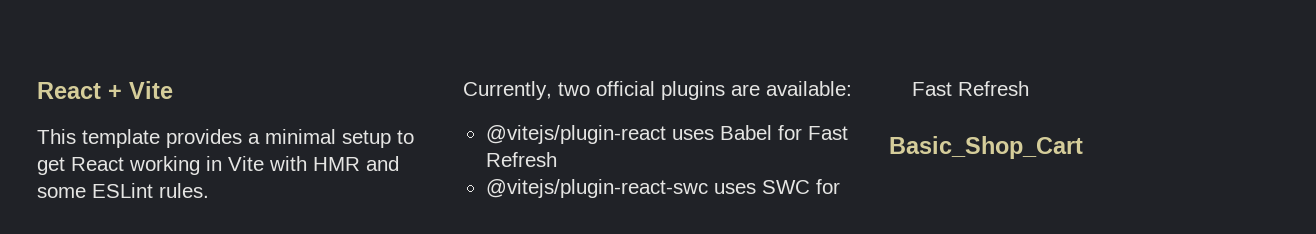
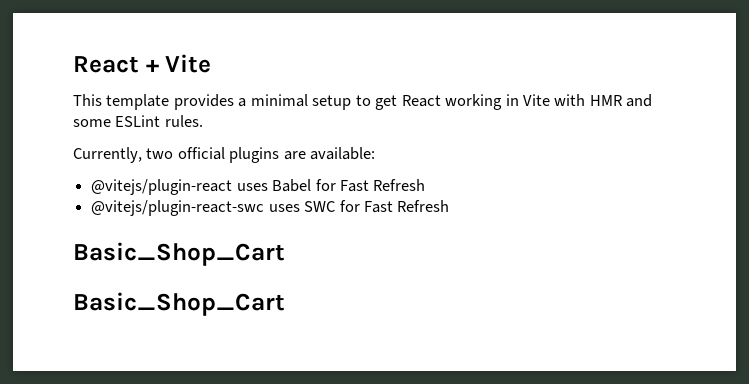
  @vitejs/plugin-react-swc uses SWC for Fast Refresh
+ Basic_Shop_Cart

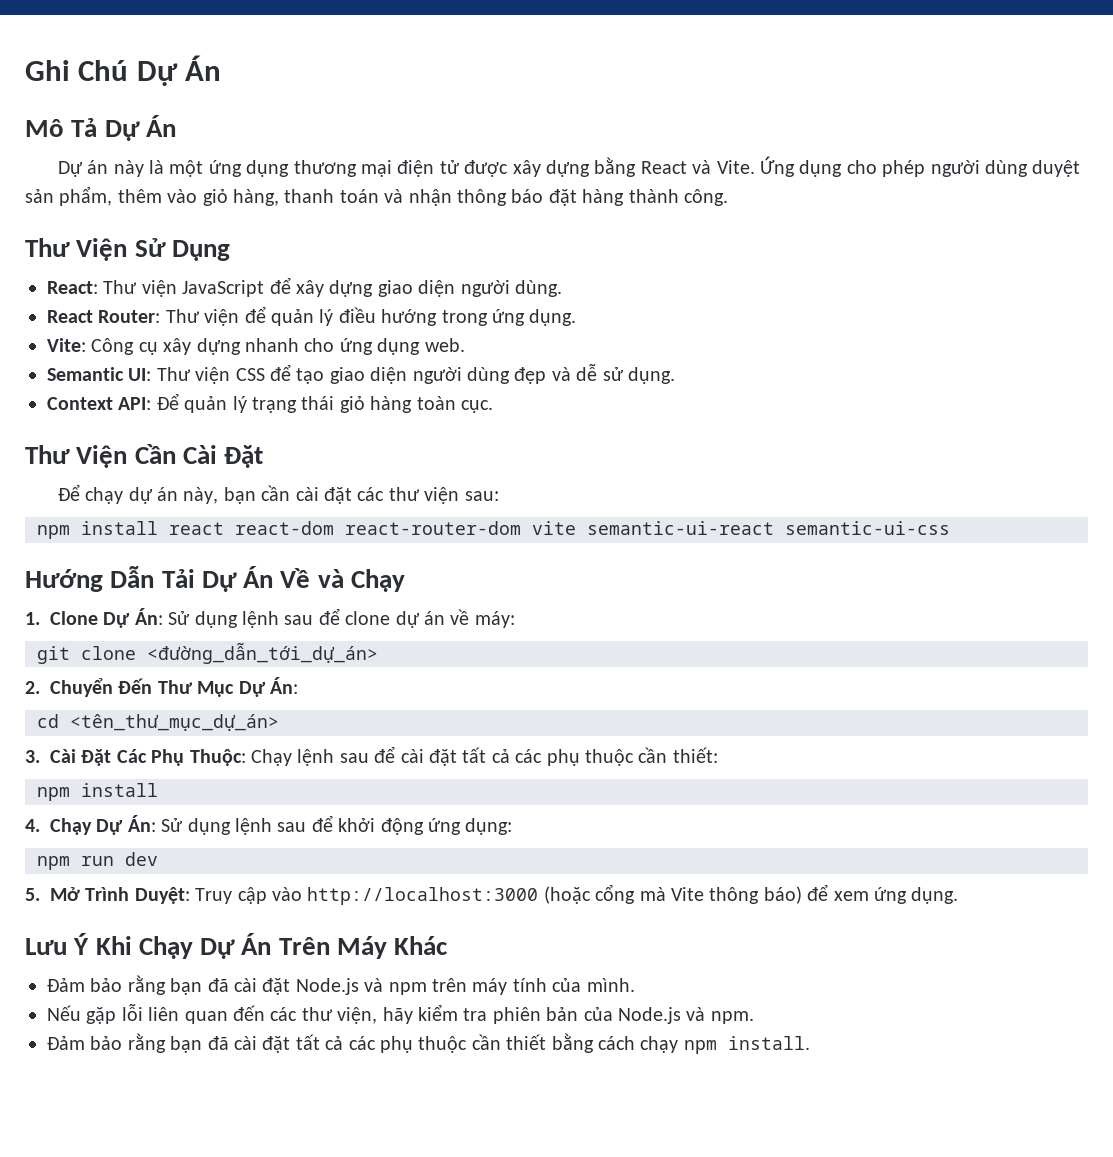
- React + Vite
- This template provides a minimal setup to get React working in Vite with HMR and some ESLint rules.
- Currently, two official plugins are available:
- @vitejs/plugin-react uses Babel for Fast Refresh
- @vitejs/plugin-react-swc uses SWC for Fast Refresh
- Basic_Shop_Cart
- Basic_Shop_Cart
+ Ghi Chú Dự Án
+ Mô Tả Dự Án
+ Dự án này là một ứng dụng thương mại điện tử được xây dựng bằng React và Vite. Ứng dụng cho phép người dùng duyệt sản phẩm, thêm vào giỏ hàng, thanh toán và nhận thông báo đặt hàng thành công.
+ Thư Viện Sử Dụng
+ React: Thư viện JavaScript để xây dựng giao diện người dùng.
+ React Router: Thư viện để quản lý điều hướng trong ứng dụng.
+ Vite: Công cụ xây dựng nhanh cho ứng dụng web.
+ Semantic UI: Thư viện CSS để tạo giao diện người dùng đẹp và dễ sử dụng.
+ Context API: Để quản lý trạng thái giỏ hàng toàn cục.
+ Thư Viện Cần Cài Đặt
+ Để chạy dự án này, bạn cần cài đặt các thư viện sau:
+ npm install react react-dom react-router-dom vite semantic-ui-react semantic-ui-css
+ Hướng Dẫn Tải Dự Án Về và Chạy
+ 1. Clone Dự Án: Sử dụng lệnh sau để clone dự án về máy:
+ git clone <đường_dẫn_tới_dự_án>
+ 2. Chuyển Đến Thư Mục Dự Án:
+ cd <tên_thư_mục_dự_án>
+ 3. Cài Đặt Các Phụ Thuộc: Chạy lệnh sau để cài đặt tất cả các phụ thuộc cần thiết:
+ npm install
+ 4. Chạy Dự Án: Sử dụng lệnh sau để khởi động ứng dụng:
+ npm run dev
+ 5. Mở Trình Duyệt: Truy cập vào http://localhost:3000 (hoặc cổng mà Vite thông báo) để xem ứng dụng.
+ Lưu Ý Khi Chạy Dự Án Trên Máy Khác
+ Đảm bảo rằng bạn đã cài đặt Node.js và npm trên máy tính của mình.
+ Nếu gặp lỗi liên quan đến các thư viện, hãy kiểm tra phiên bản của Node.js và npm.
+ Đảm bảo rằng bạn đã cài đặt tất cả các phụ thuộc cần thiết bằng cách chạy npm install.

